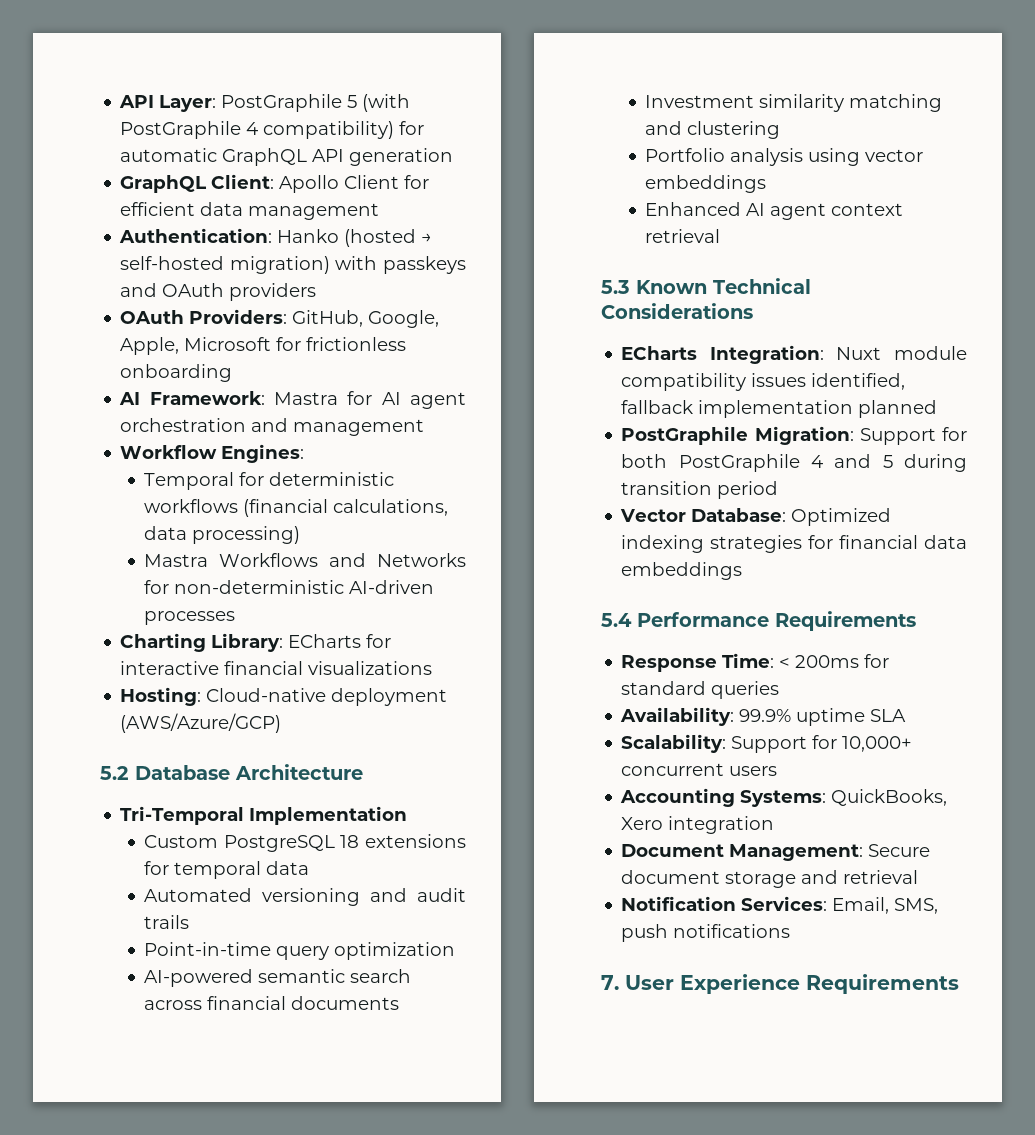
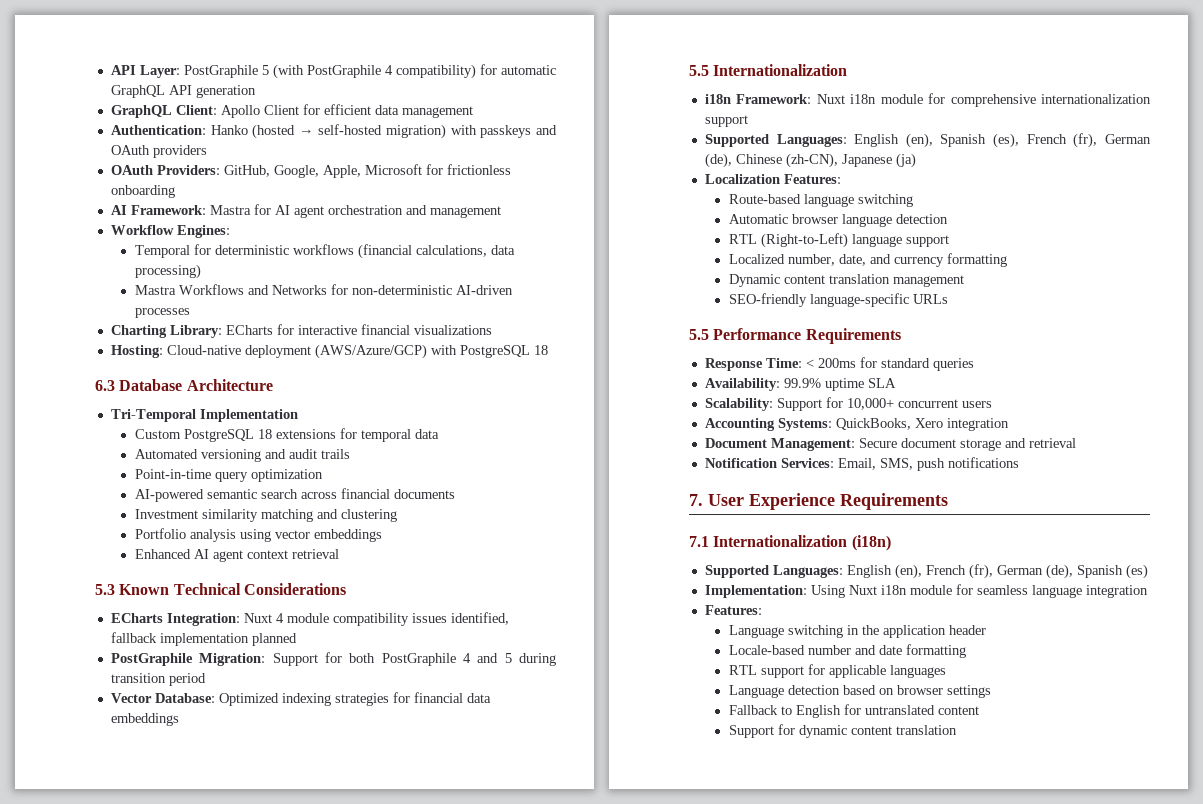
- Hosting: Cloud-native deployment (AWS/Azure/GCP)
- 5.2 Database Architecture
+ Hosting: Cloud-native deployment (AWS/Azure/GCP) with PostgreSQL 18
+ 6.3 Database Architecture
- ECharts Integration: Nuxt module compatibility issues identified, fallback implementation planned
+ ECharts Integration: Nuxt 4 module compatibility issues identified, fallback implementation planned
- 5.4 Performance Requirements
+ 5.5 Internationalization
+ i18n Framework: Nuxt i18n module for comprehensive internationalization support
+ Supported Languages: English (en), Spanish (es), French (fr), German (de), Chinese (zh-CN), Japanese (ja)
+ Localization Features:
+ Route-based language switching
+ Automatic browser language detection
+ RTL (Right-to-Left) language support
+ Localized number, date, and currency formatting
+ Dynamic content translation management
+ SEO-friendly language-specific URLs
+ 5.5 Performance Requirements
+ 7.1 Internationalization (i18n)
+ Supported Languages: English (en), French (fr), German (de), Spanish (es)
+ Implementation: Using Nuxt i18n module for seamless language integration
+ Features:
+ Language switching in the application header
+ Locale-based number and date formatting
+ RTL support for applicable languages
+ Language detection based on browser settings
+ Fallback to English for untranslated content
+ Support for dynamic content translation

